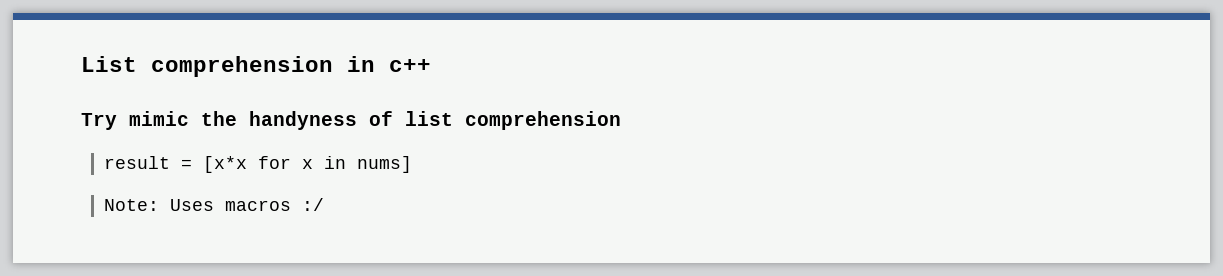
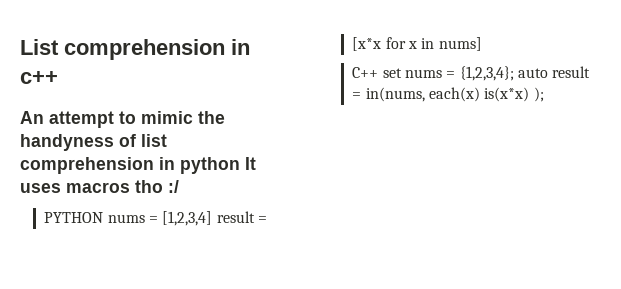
- Try mimic the handyness of list comprehension
- result = [x*x for x in nums]
+ An attempt to mimic the handyness of list comprehension in python It uses macros tho :/
+ PYTHON nums = [1,2,3,4] result = [x*x for x in nums]
- Note: Uses macros :/
+ C++ set nums = {1,2,3,4}; auto result = in(nums, each(x) is(x*x) );

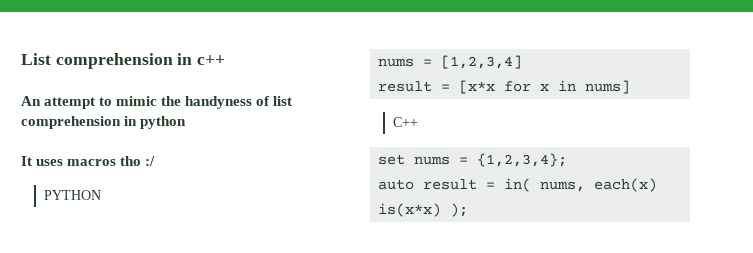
- An attempt to mimic the handyness of list comprehension in python It uses macros tho :/
+ An attempt to mimic the handyness of list comprehension in python
+ It uses macros tho :/
- PYTHON nums = [1,2,3,4] result = [x*x for x in nums]
+ PYTHON
+ nums = [1,2,3,4]
+ result = [x*x for x in nums]
- C++ set nums = {1,2,3,4}; auto result = in(nums, each(x) is(x*x) );
+ C++
+ set nums = {1,2,3,4};
+ auto result = in( nums, each(x) is(x*x) );

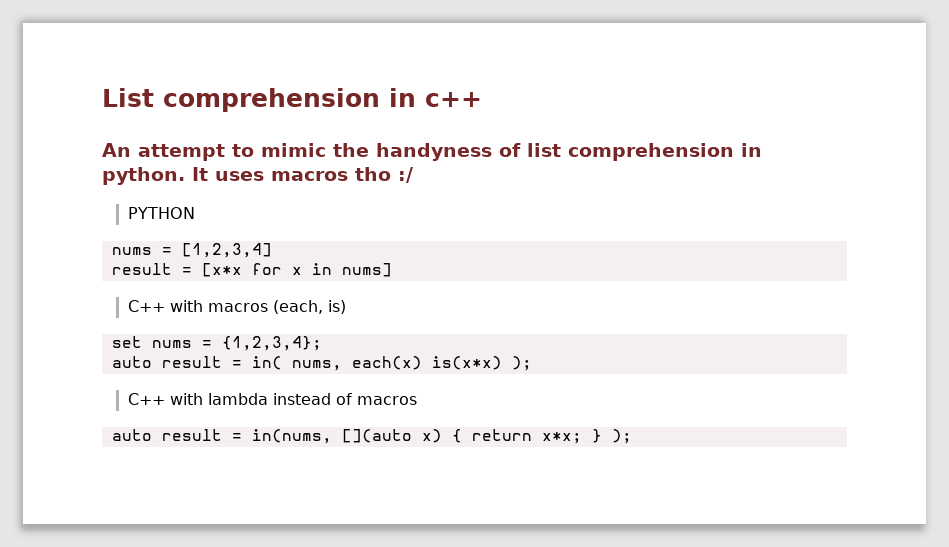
- An attempt to mimic the handyness of list comprehension in python
- It uses macros tho :/
+ An attempt to mimic the handyness of list comprehension in python. It uses macros tho :/
- C++
+ C++ with macros (each, is)
+ C++ with lambda instead of macros
+ auto result = in(nums, [](auto x) { return x*x; } );

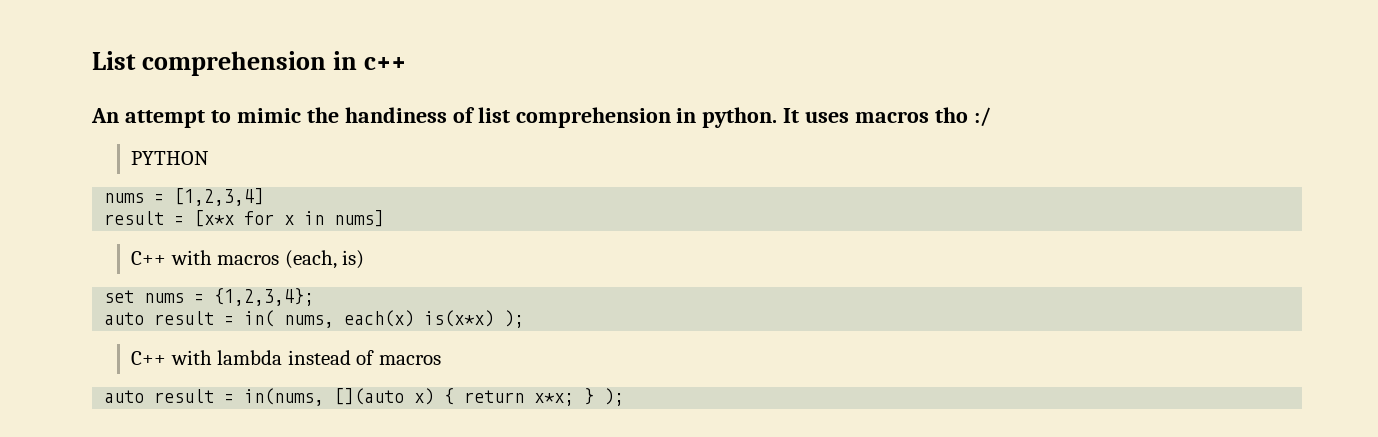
- An attempt to mimic the handyness of list comprehension in python.
+ An attempt to mimic the handiness of list comprehension in python.

